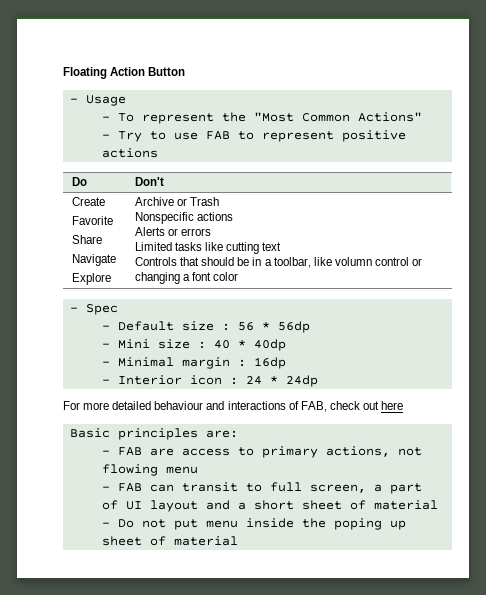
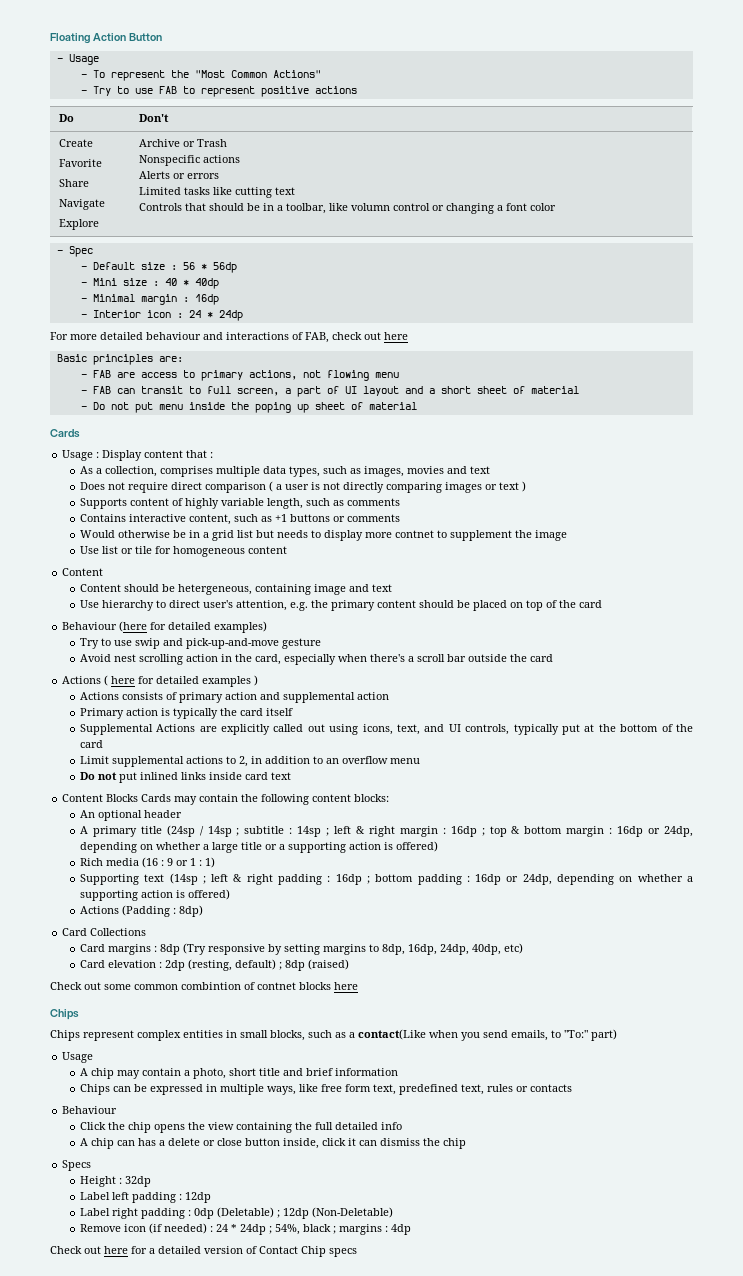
  - Do not put menu inside the poping up sheet of material
+ Cards
+ Usage : Display content that :
+ As a collection, comprises multiple data types, such as images, movies and text
+ Does not require direct comparison ( a user is not directly comparing images or text )
+ Supports content of highly variable length, such as comments
+ Contains interactive content, such as +1 buttons or comments
+ Would otherwise be in a grid list but needs to display more contnet to supplement the image
+ Use list or tile for homogeneous content
+ Content
+ Content should be hetergeneous, containing image and text
+ Use hierarchy to direct user's attention, e.g. the primary content should be placed on top of the card
+ Behaviour (here for detailed examples)
+ Try to use swip and pick-up-and-move gesture
+ Avoid nest scrolling action in the card, especially when there's a scroll bar outside the card
+ Actions ( here for detailed examples )
+ Actions consists of primary action and supplemental action
+ Primary action is typically the card itself
+ Supplemental Actions are explicitly called out using icons, text, and UI controls, typically put at the bottom of the card
+ Limit supplemental actions to 2, in addition to an overflow menu
+ Do not put inlined links inside card text
+ Content Blocks Cards may contain the following content blocks:
+ An optional header
+ A primary title (24sp / 14sp ; subtitle : 14sp ; left & right margin : 16dp ; top & bottom margin : 16dp or 24dp, depending on whether a large title or a supporting action is offered)
+ Rich media (16 : 9 or 1 : 1)
+ Supporting text (14sp ; left & right padding : 16dp ; bottom padding : 16dp or 24dp, depending on whether a supporting action is offered)
+ Actions (Padding : 8dp)
+ Card Collections
+ Card margins : 8dp (Try responsive by setting margins to 8dp, 16dp, 24dp, 40dp, etc)
+ Card elevation : 2dp (resting, default) ; 8dp (raised)
+ Check out some common combintion of contnet blocks here
+ Chips
+ Chips represent complex entities in small blocks, such as a contact(Like when you send emails, to "To:" part)
+ Usage
+ A chip may contain a photo, short title and brief information
+ Chips can be expressed in multiple ways, like free form text, predefined text, rules or contacts
+ Behaviour
+ Click the chip opens the view containing the full detailed info
+ A chip can has a delete or close button inside, click it can dismiss the chip
+ Specs
+ Height : 32dp
+ Label left padding : 12dp
+ Label right padding : 0dp (Deletable) ; 12dp (Non-Deletable)
+ Remove icon (if needed) : 24 * 24dp ; 54%, black ; margins : 4dp
+ Check out here for a detailed version of Contact Chip specs

